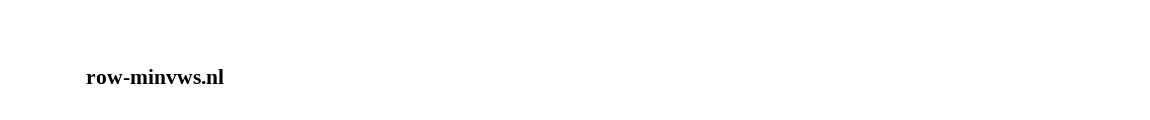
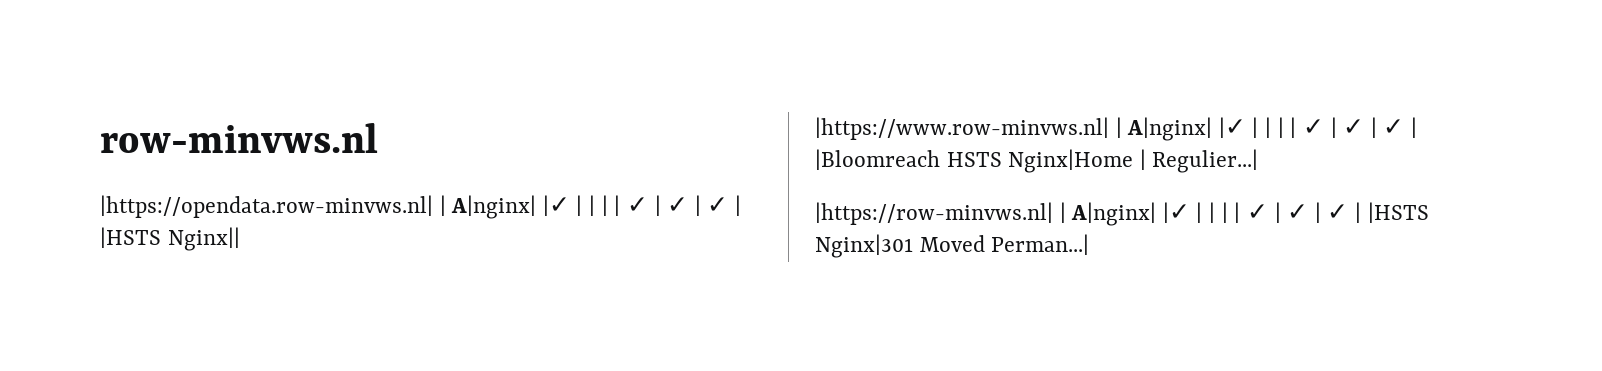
+ |https://opendata.row-minvws.nl| | A|nginx| |✓ | | | | ✓ | ✓ | ✓ | |HSTS Nginx||
+ |https://www.row-minvws.nl| | A|nginx| |✓ | | | | ✓ | ✓ | ✓ | |Bloomreach HSTS Nginx|Home | Regulier...|
+ |https://row-minvws.nl| | A|nginx| |✓ | | | | ✓ | ✓ | ✓ | |HSTS Nginx|301 Moved Perman...|

